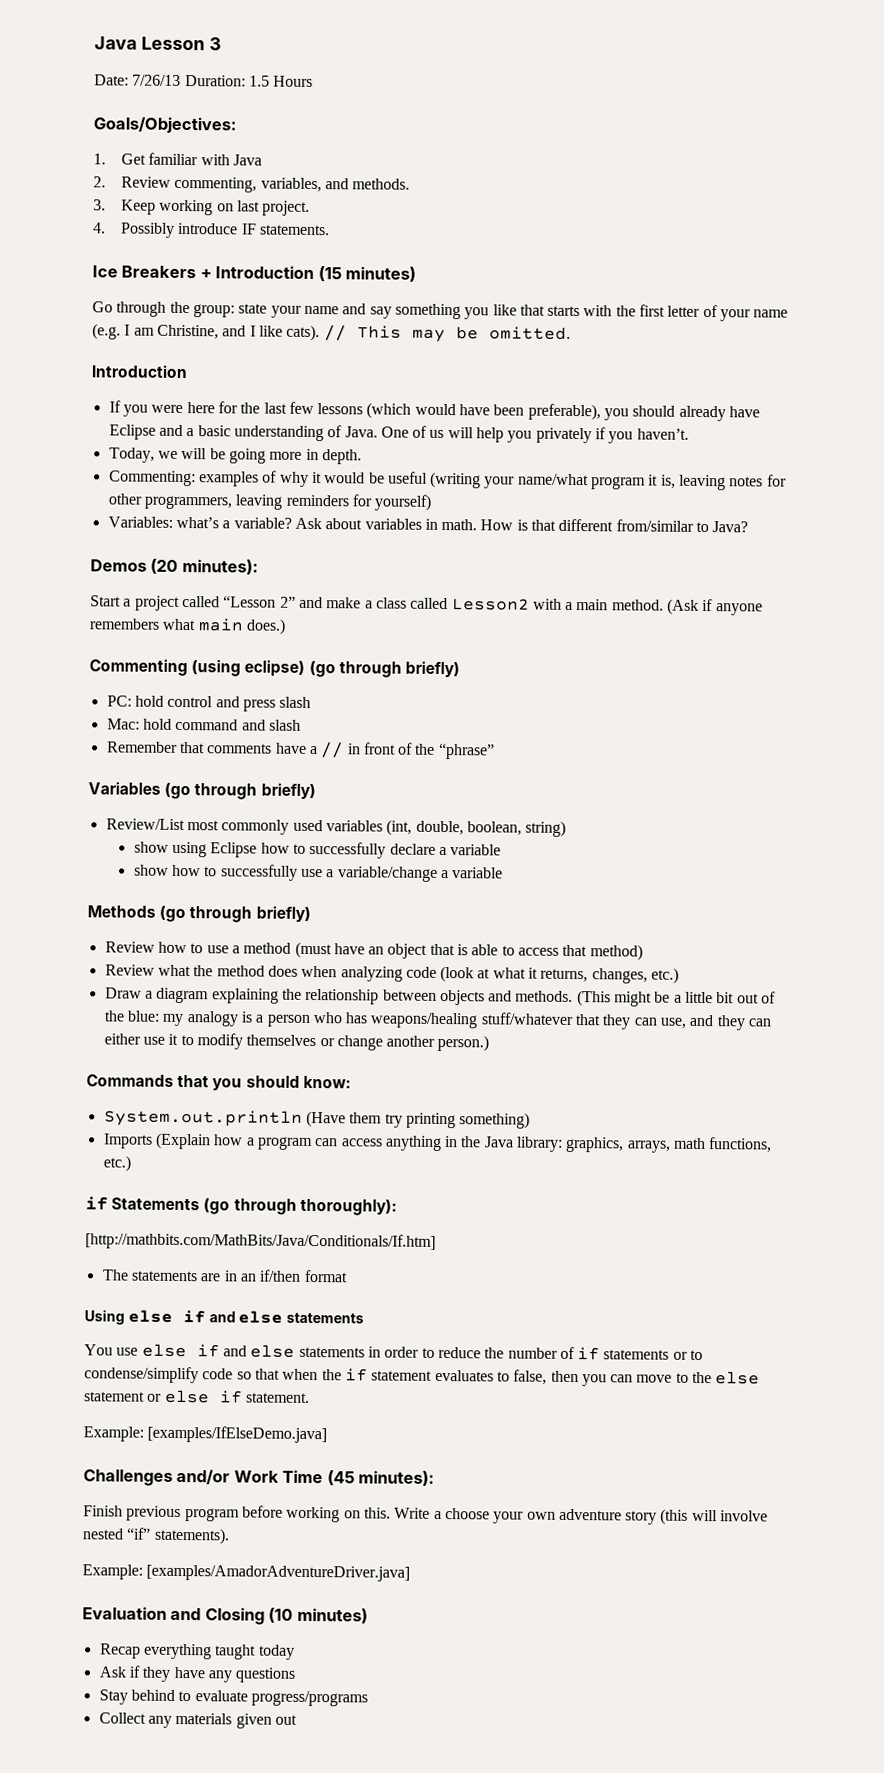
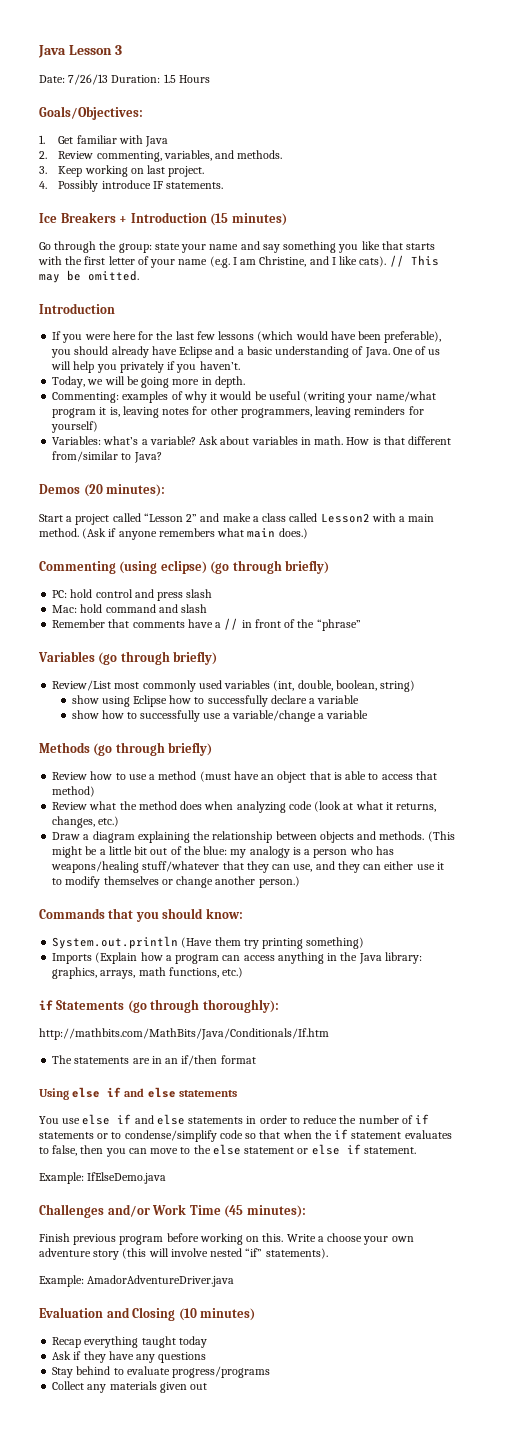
- [http://mathbits.com/MathBits/Java/Conditionals/If.htm]
+ http://mathbits.com/MathBits/Java/Conditionals/If.htm
- Example: [examples/IfElseDemo.java]
+ Example: IfElseDemo.java
- Example: [examples/AmadorAdventureDriver.java]
+ Example: AmadorAdventureDriver.java

